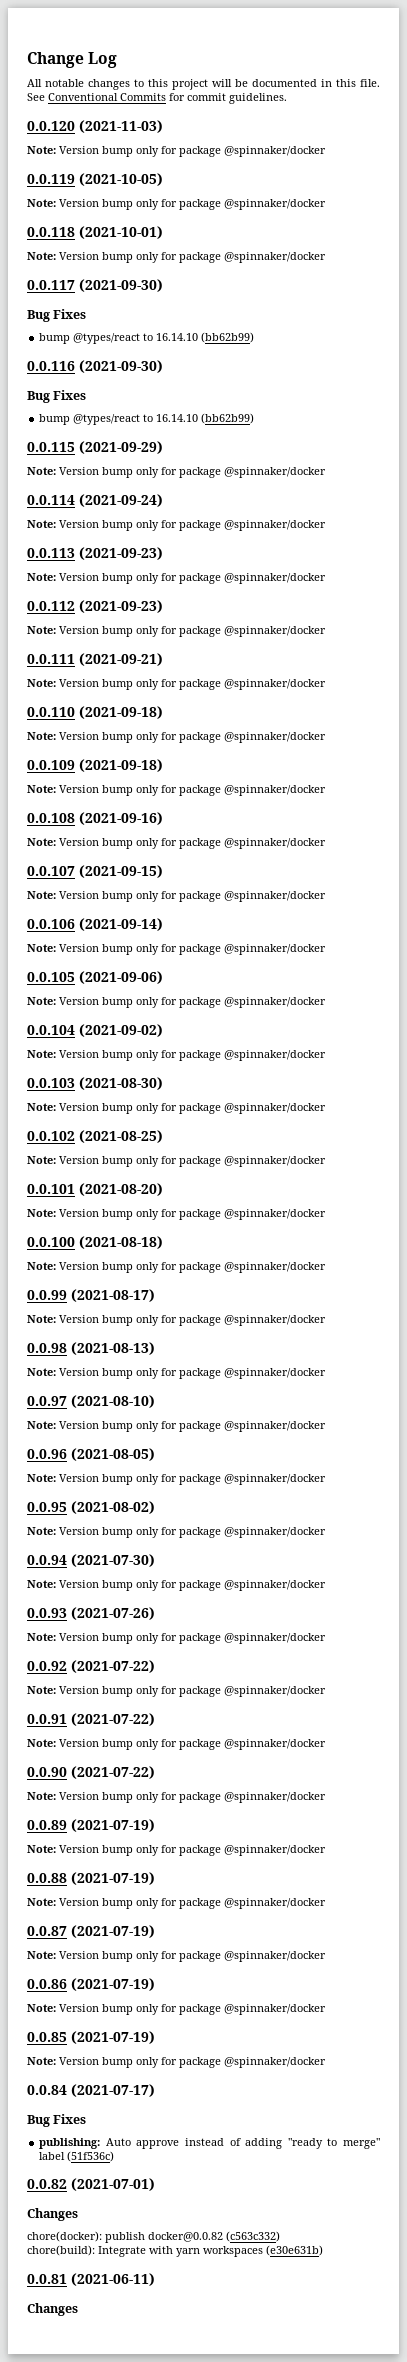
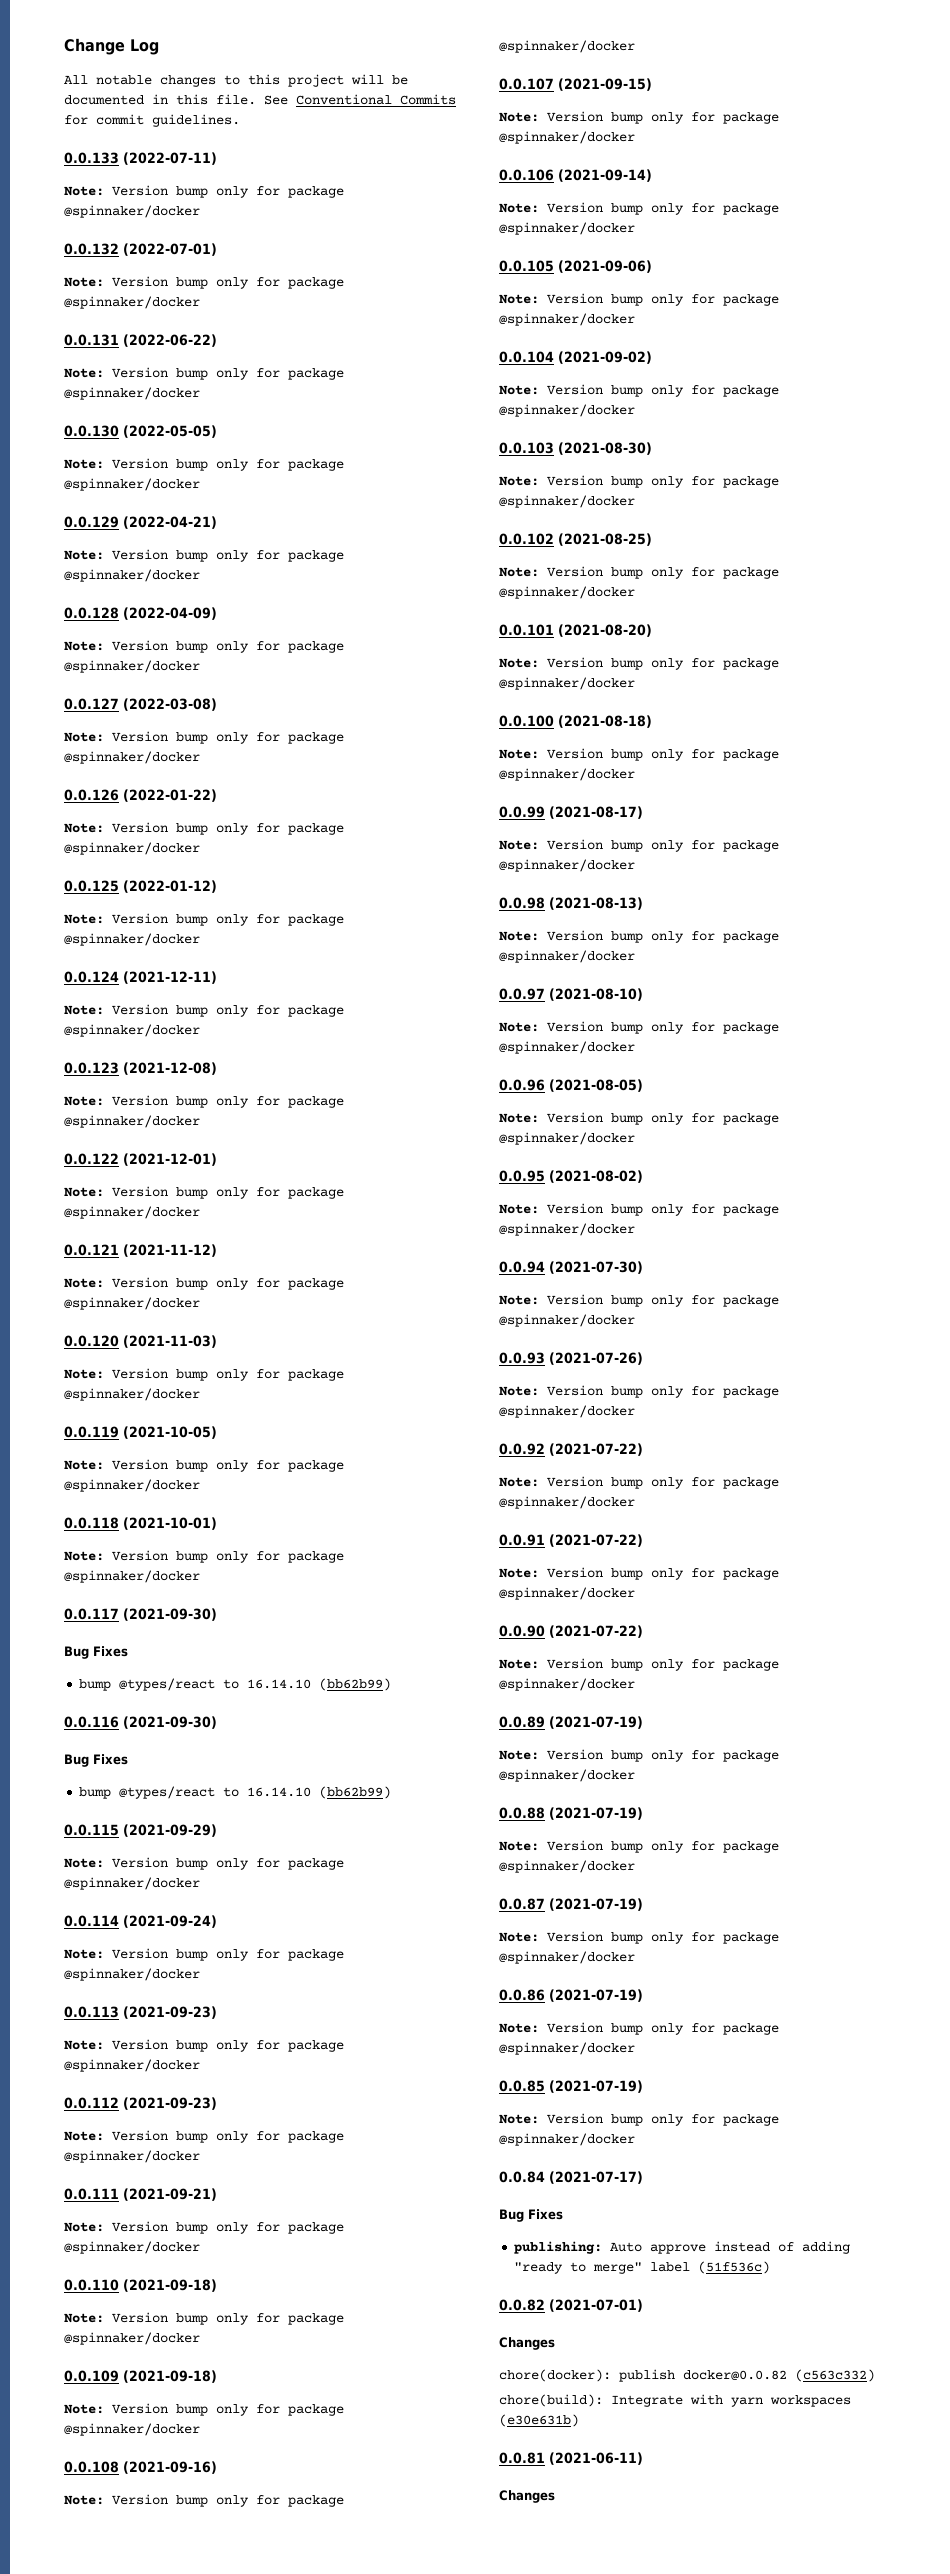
+ 0.0.133 (2022-07-11)
+ Note: Version bump only for package @spinnaker/docker
+ 0.0.132 (2022-07-01)
+ Note: Version bump only for package @spinnaker/docker
+ 0.0.131 (2022-06-22)
+ Note: Version bump only for package @spinnaker/docker
+ 0.0.130 (2022-05-05)
+ Note: Version bump only for package @spinnaker/docker
+ 0.0.129 (2022-04-21)
+ Note: Version bump only for package @spinnaker/docker
+ 0.0.128 (2022-04-09)
+ Note: Version bump only for package @spinnaker/docker
+ 0.0.127 (2022-03-08)
+ Note: Version bump only for package @spinnaker/docker
+ 0.0.126 (2022-01-22)
+ Note: Version bump only for package @spinnaker/docker
+ 0.0.125 (2022-01-12)
+ Note: Version bump only for package @spinnaker/docker
+ 0.0.124 (2021-12-11)
+ Note: Version bump only for package @spinnaker/docker
+ 0.0.123 (2021-12-08)
+ Note: Version bump only for package @spinnaker/docker
+ 0.0.122 (2021-12-01)
+ Note: Version bump only for package @spinnaker/docker
+ 0.0.121 (2021-11-12)
+ Note: Version bump only for package @spinnaker/docker

